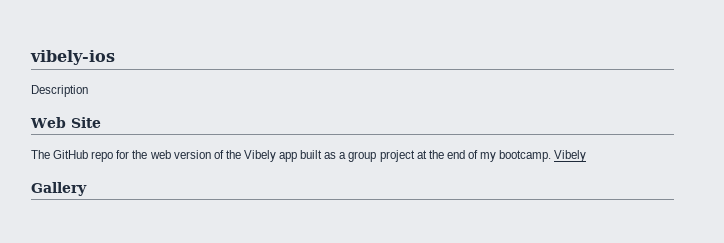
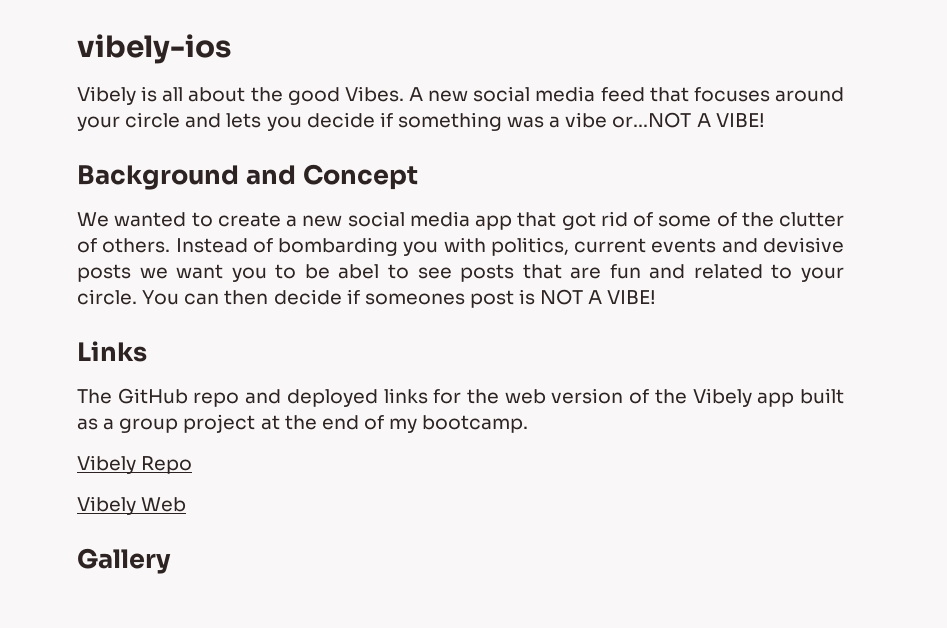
- Description
- Web Site
+ Vibely is all about the good Vibes. A new social media feed that focuses around your circle and lets you decide if something was a vibe or...NOT A VIBE!
+ Background and Concept
+ We wanted to create a new social media app that got rid of some of the clutter of others. Instead of bombarding you with politics, current events and devisive posts we want you to be abel to see posts that are fun and related to your circle. You can then decide if someones post is NOT A VIBE!
+ Links
- The GitHub repo for the web version of the Vibely app built as a group project at the end of my bootcamp. Vibely
+ The GitHub repo and deployed links for the web version of the Vibely app built as a group project at the end of my bootcamp.
+ Vibely Repo
+ Vibely Web

